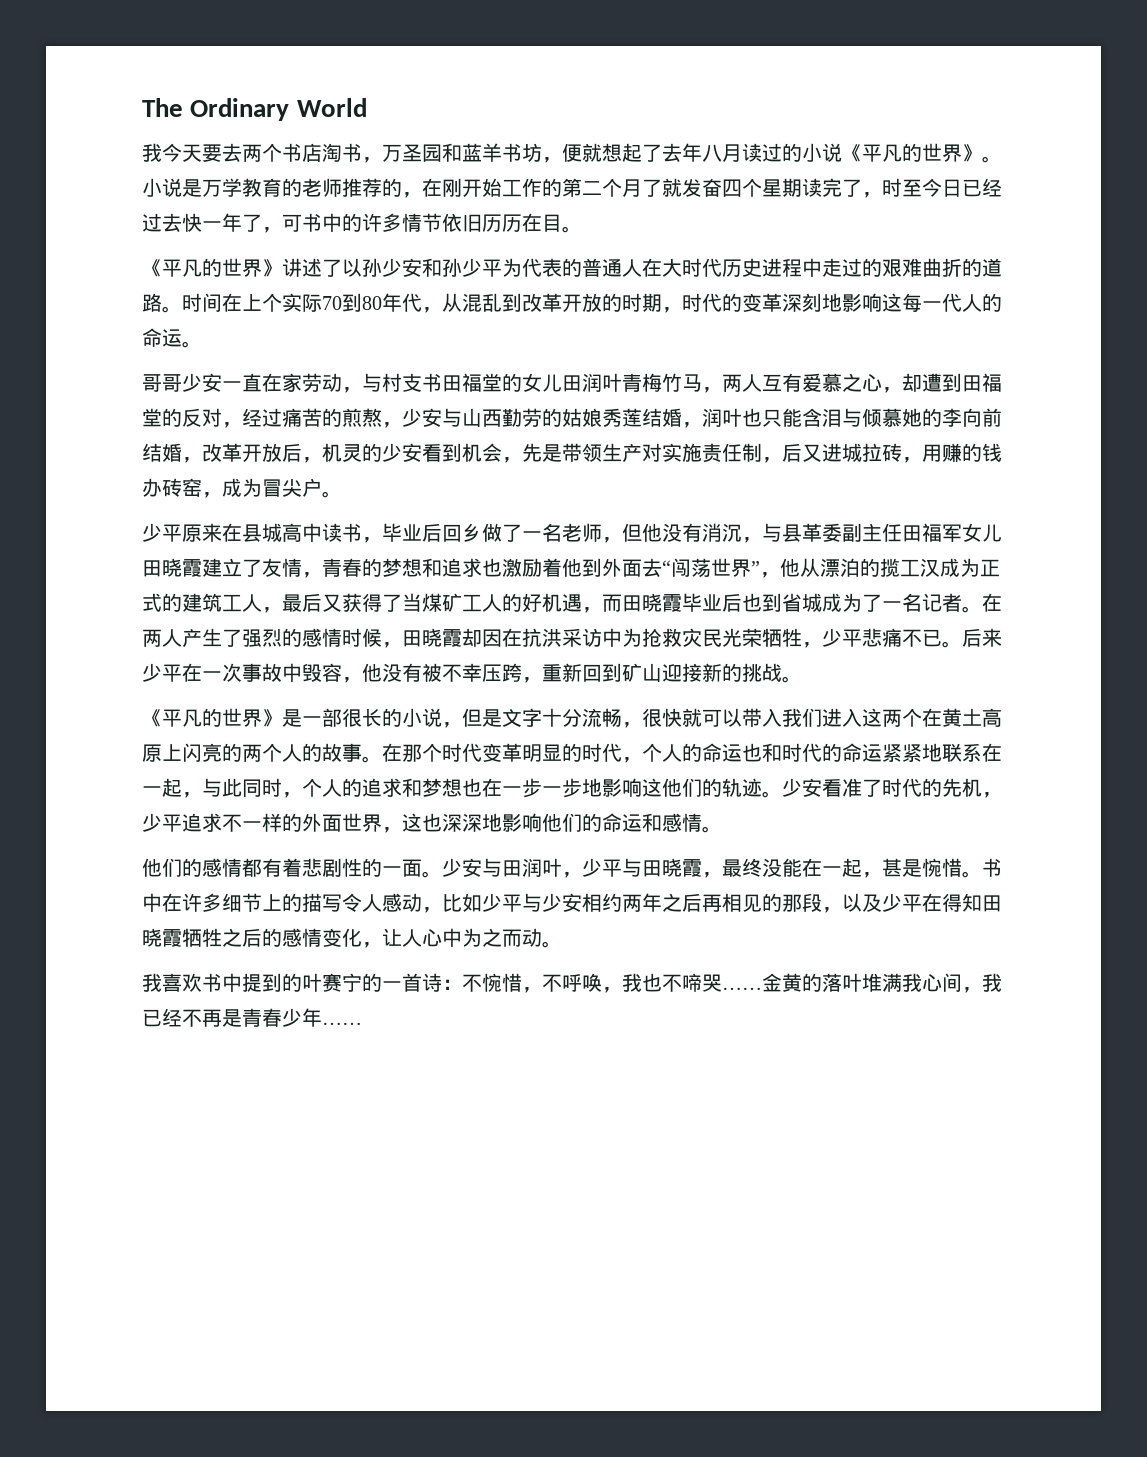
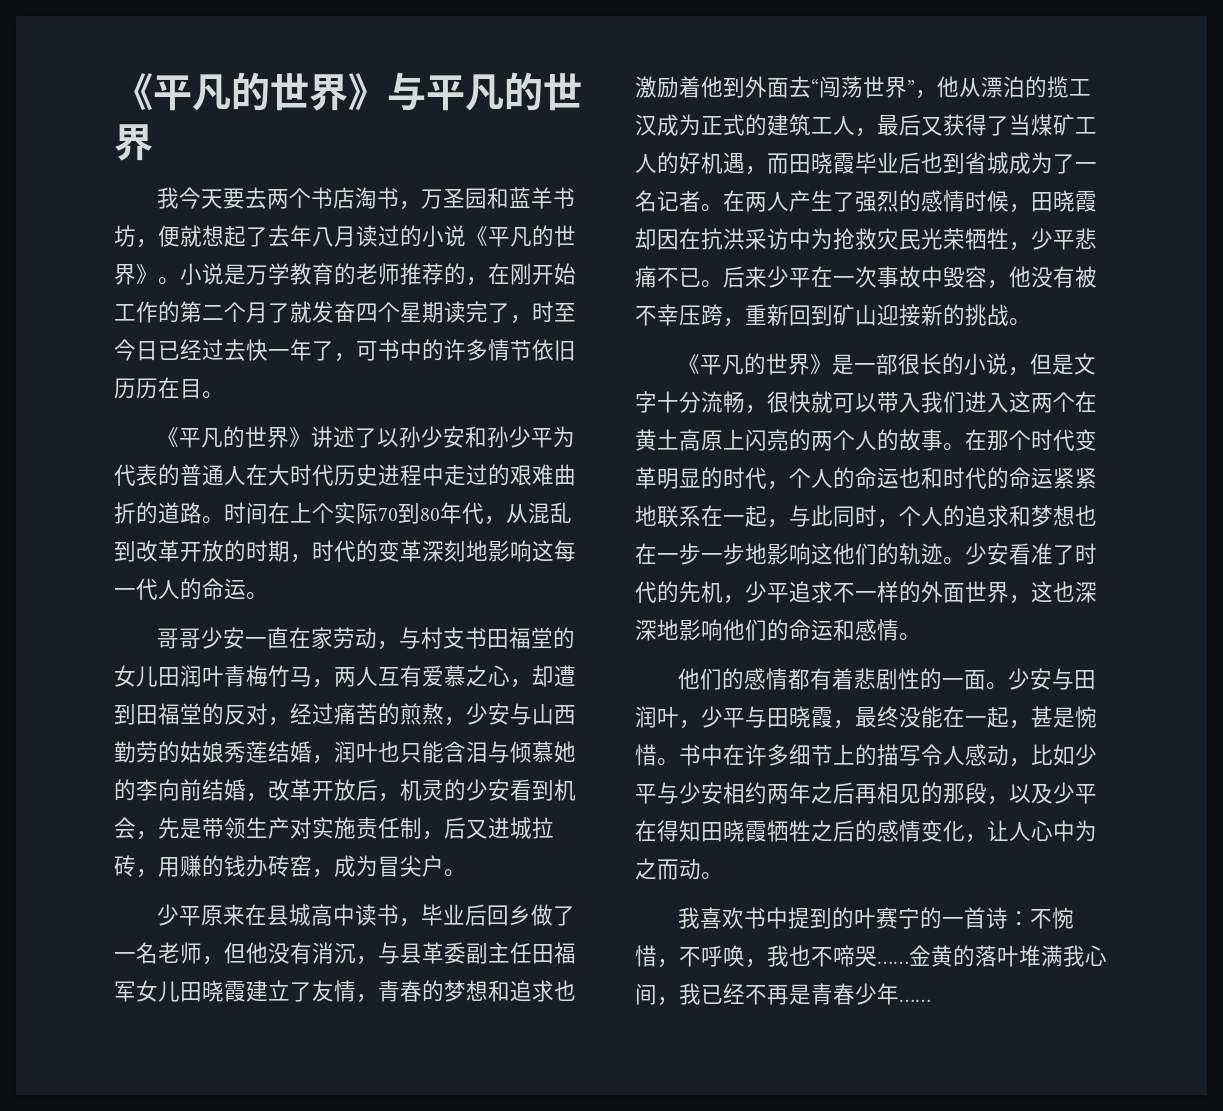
- The Ordinary World
+ 《平凡的世界》与平凡的世界

